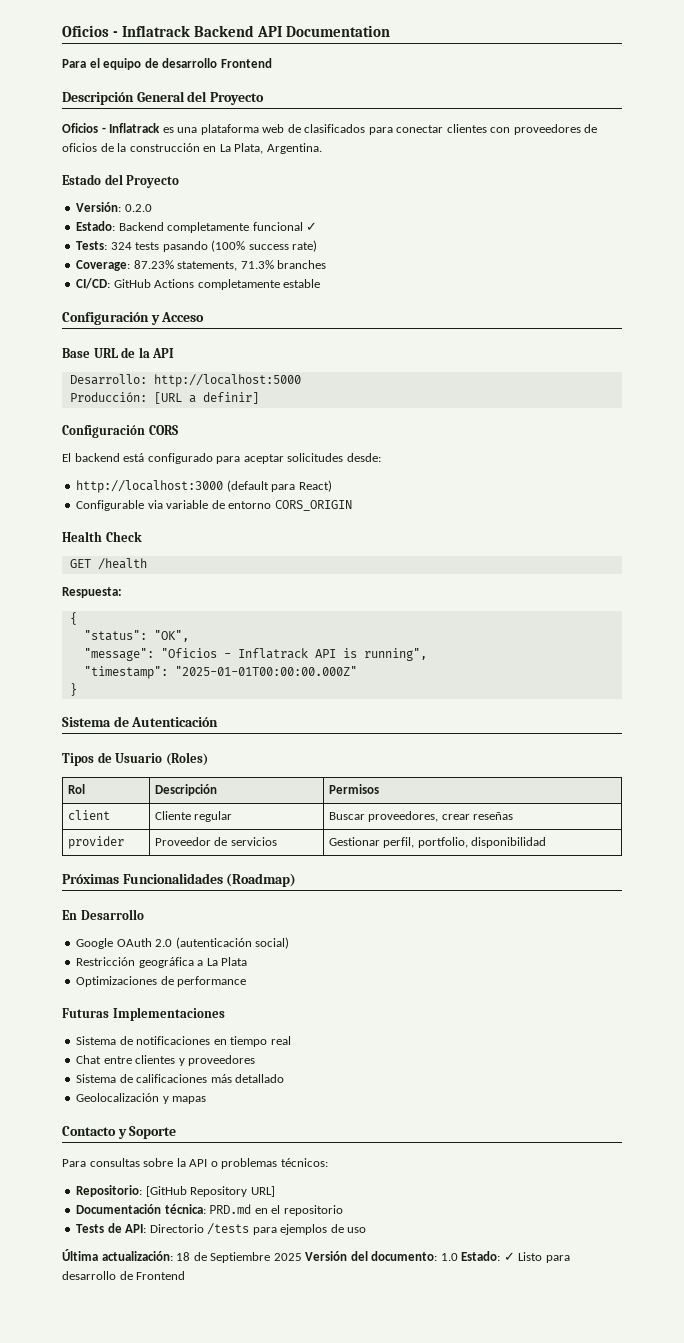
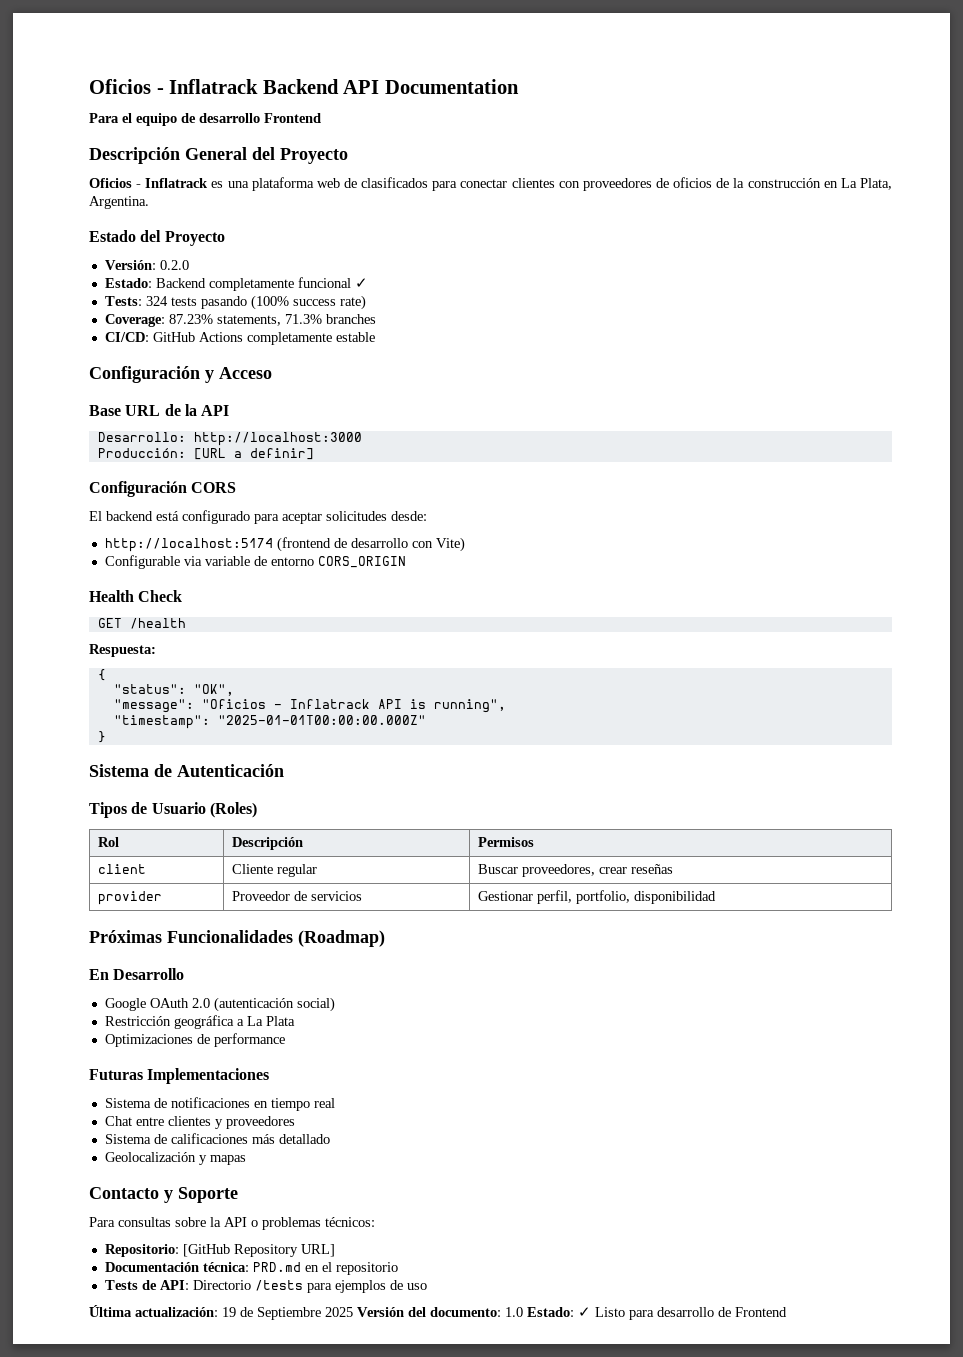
- Desarrollo: http://localhost:5000
+ Desarrollo: http://localhost:3000
- http://localhost:3000 (default para React)
+ http://localhost:5174 (frontend de desarrollo con Vite)
- Última actualización: 18 de Septiembre 2025 Versión del documento: 1.0 Estado: ✓ Listo para desarrollo de Frontend
+ Última actualización: 19 de Septiembre 2025 Versión del documento: 1.0 Estado: ✓ Listo para desarrollo de Frontend

